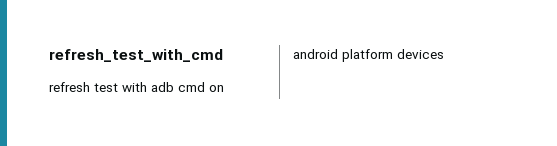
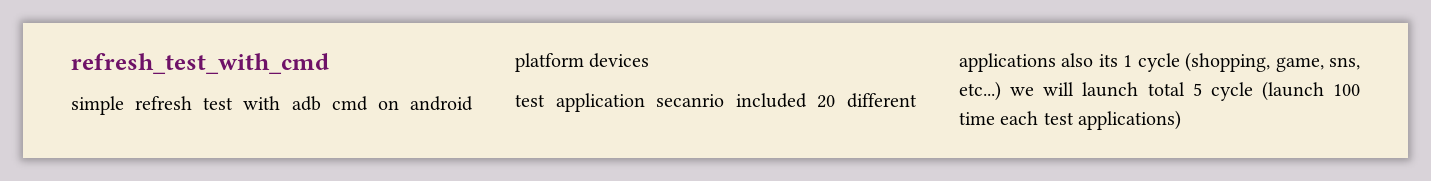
- refresh test with adb cmd on android platform devices
+ simple refresh test with adb cmd on android platform devices
+ test application secanrio included 20 different applications also its 1 cycle (shopping, game, sns, etc...) we will launch total 5 cycle (launch 100 time each test applications)

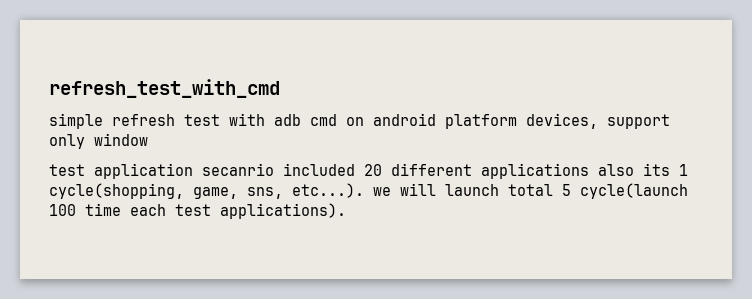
- simple refresh test with adb cmd on android platform devices
+ simple refresh test with adb cmd on android platform devices, support only window
- test application secanrio included 20 different applications also its 1 cycle (shopping, game, sns, etc...) we will launch total 5 cycle (launch 100 time each test applications)
+ test application secanrio included 20 different applications also its 1 cycle(shopping, game, sns, etc...). we will launch total 5 cycle(launch 100 time each test applications).

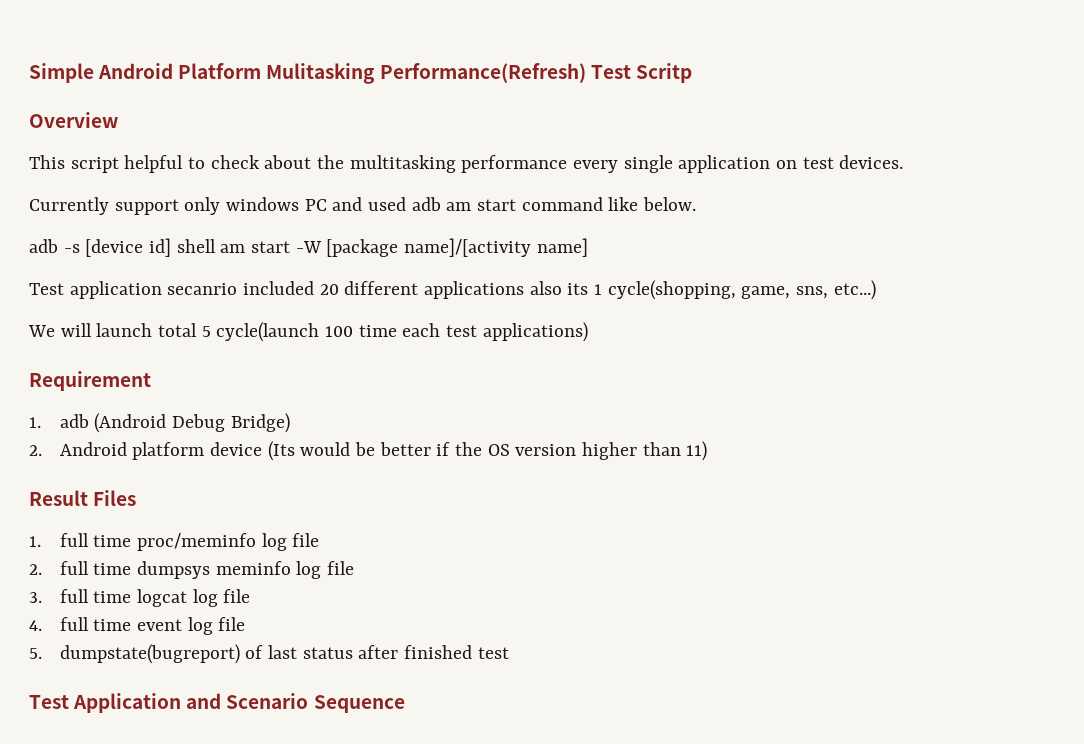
- refresh_test_with_cmd
- simple refresh test with adb cmd on android platform devices, support only window
- test application secanrio included 20 different applications also its 1 cycle(shopping, game, sns, etc...). we will launch total 5 cycle(launch 100 time each test applications).
+ Simple Android Platform Mulitasking Performance(Refresh) Test Scritp
+ Overview
+ This script helpful to check about the multitasking performance every single application on test devices.
+ Currently support only windows PC and used adb am start command like below.
+ adb -s [device id] shell am start -W [package name]/[activity name]
+ Test application secanrio included 20 different applications also its 1 cycle(shopping, game, sns, etc...)
+ We will launch total 5 cycle(launch 100 time each test applications)
+ Requirement
+ 1. adb (Android Debug Bridge)
+ 2. Android platform device (Its would be better if the OS version higher than 11)
+ Result Files
+ 1. full time proc/meminfo log file
+ 2. full time dumpsys meminfo log file
+ 3. full time logcat log file
+ 4. full time event log file
+ 5. dumpstate(bugreport) of last status after finished test
+ Test Application and Scenario Sequence

